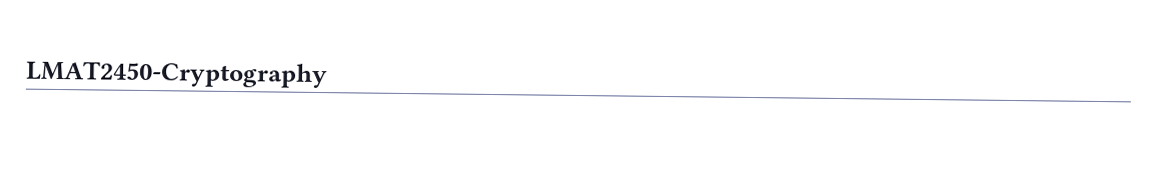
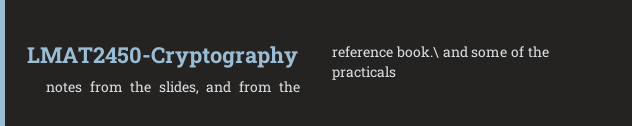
+ notes from the slides, and from the reference book.\ and some of the practicals

